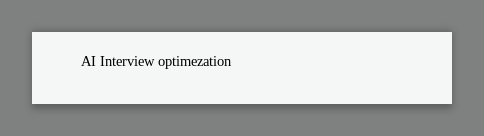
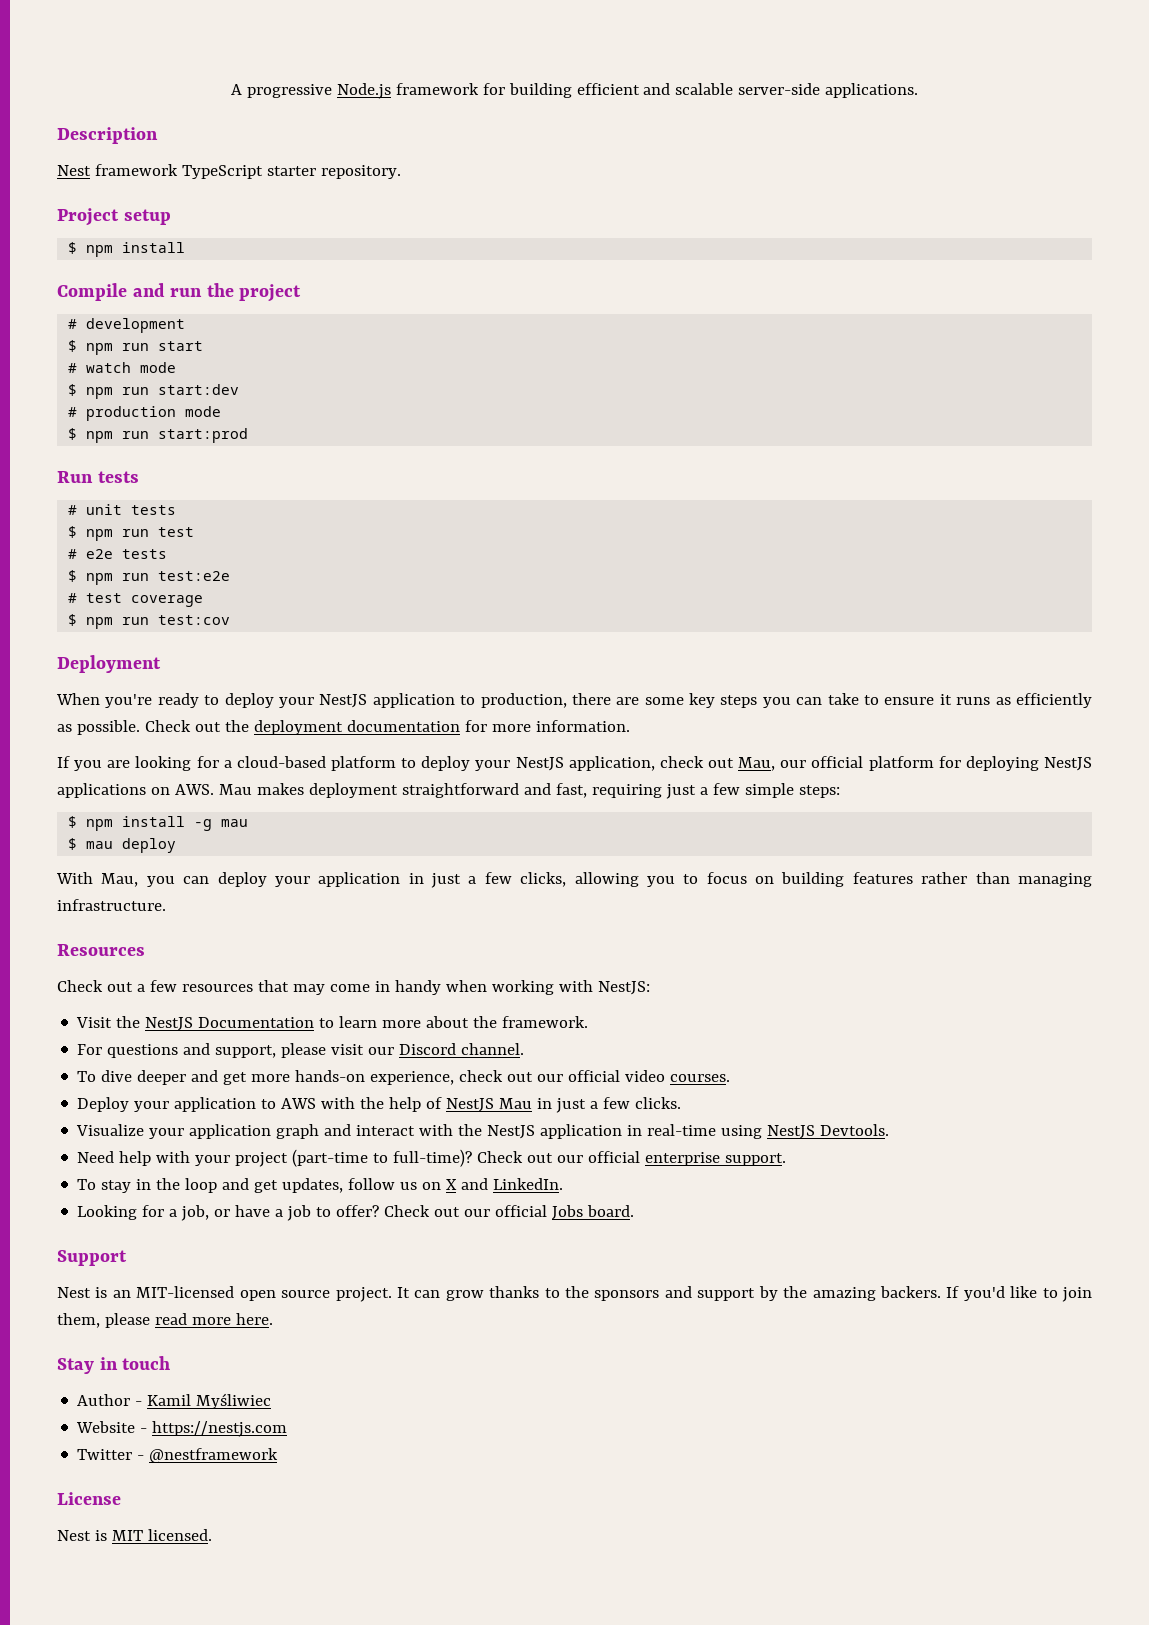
- AI Interview optimezation
+ A progressive Node.js framework for building efficient and scalable server-side applications.
+ Description
+ Nest framework TypeScript starter repository.
+ Project setup
+ $ npm install
+ Compile and run the project
+ # development
+ $ npm run start
+ # watch mode
+ $ npm run start:dev
+ # production mode
+ $ npm run start:prod
+ Run tests
+ # unit tests
+ $ npm run test
+ # e2e tests
+ $ npm run test:e2e
+ # test coverage
+ $ npm run test:cov
+ Deployment
+ When you're ready to deploy your NestJS application to production, there are some key steps you can take to ensure it runs as efficiently as possible. Check out the deployment documentation for more information.
+ If you are looking for a cloud-based platform to deploy your NestJS application, check out Mau, our official platform for deploying NestJS applications on AWS. Mau makes deployment straightforward and fast, requiring just a few simple steps:
+ $ npm install -g mau
+ $ mau deploy
+ With Mau, you can deploy your application in just a few clicks, allowing you to focus on building features rather than managing infrastructure.
+ Resources
+ Check out a few resources that may come in handy when working with NestJS:
+ Visit the NestJS Documentation to learn more about the framework.
+ For questions and support, please visit our Discord channel.
+ To dive deeper and get more hands-on experience, check out our official video courses.
+ Deploy your application to AWS with the help of NestJS Mau in just a few clicks.
+ Visualize your application graph and interact with the NestJS application in real-time using NestJS Devtools.
+ Need help with your project (part-time to full-time)? Check out our official enterprise support.
+ To stay in the loop and get updates, follow us on X and LinkedIn.
+ Looking for a job, or have a job to offer? Check out our official Jobs board.
+ Support
+ Nest is an MIT-licensed open source project. It can grow thanks to the sponsors and support by the amazing backers. If you'd like to join them, please read more here.
+ Stay in touch
+ Author - Kamil Myśliwiec
+ Website - https://nestjs.com
+ Twitter - @nestframework
+ License
+ Nest is MIT licensed.

